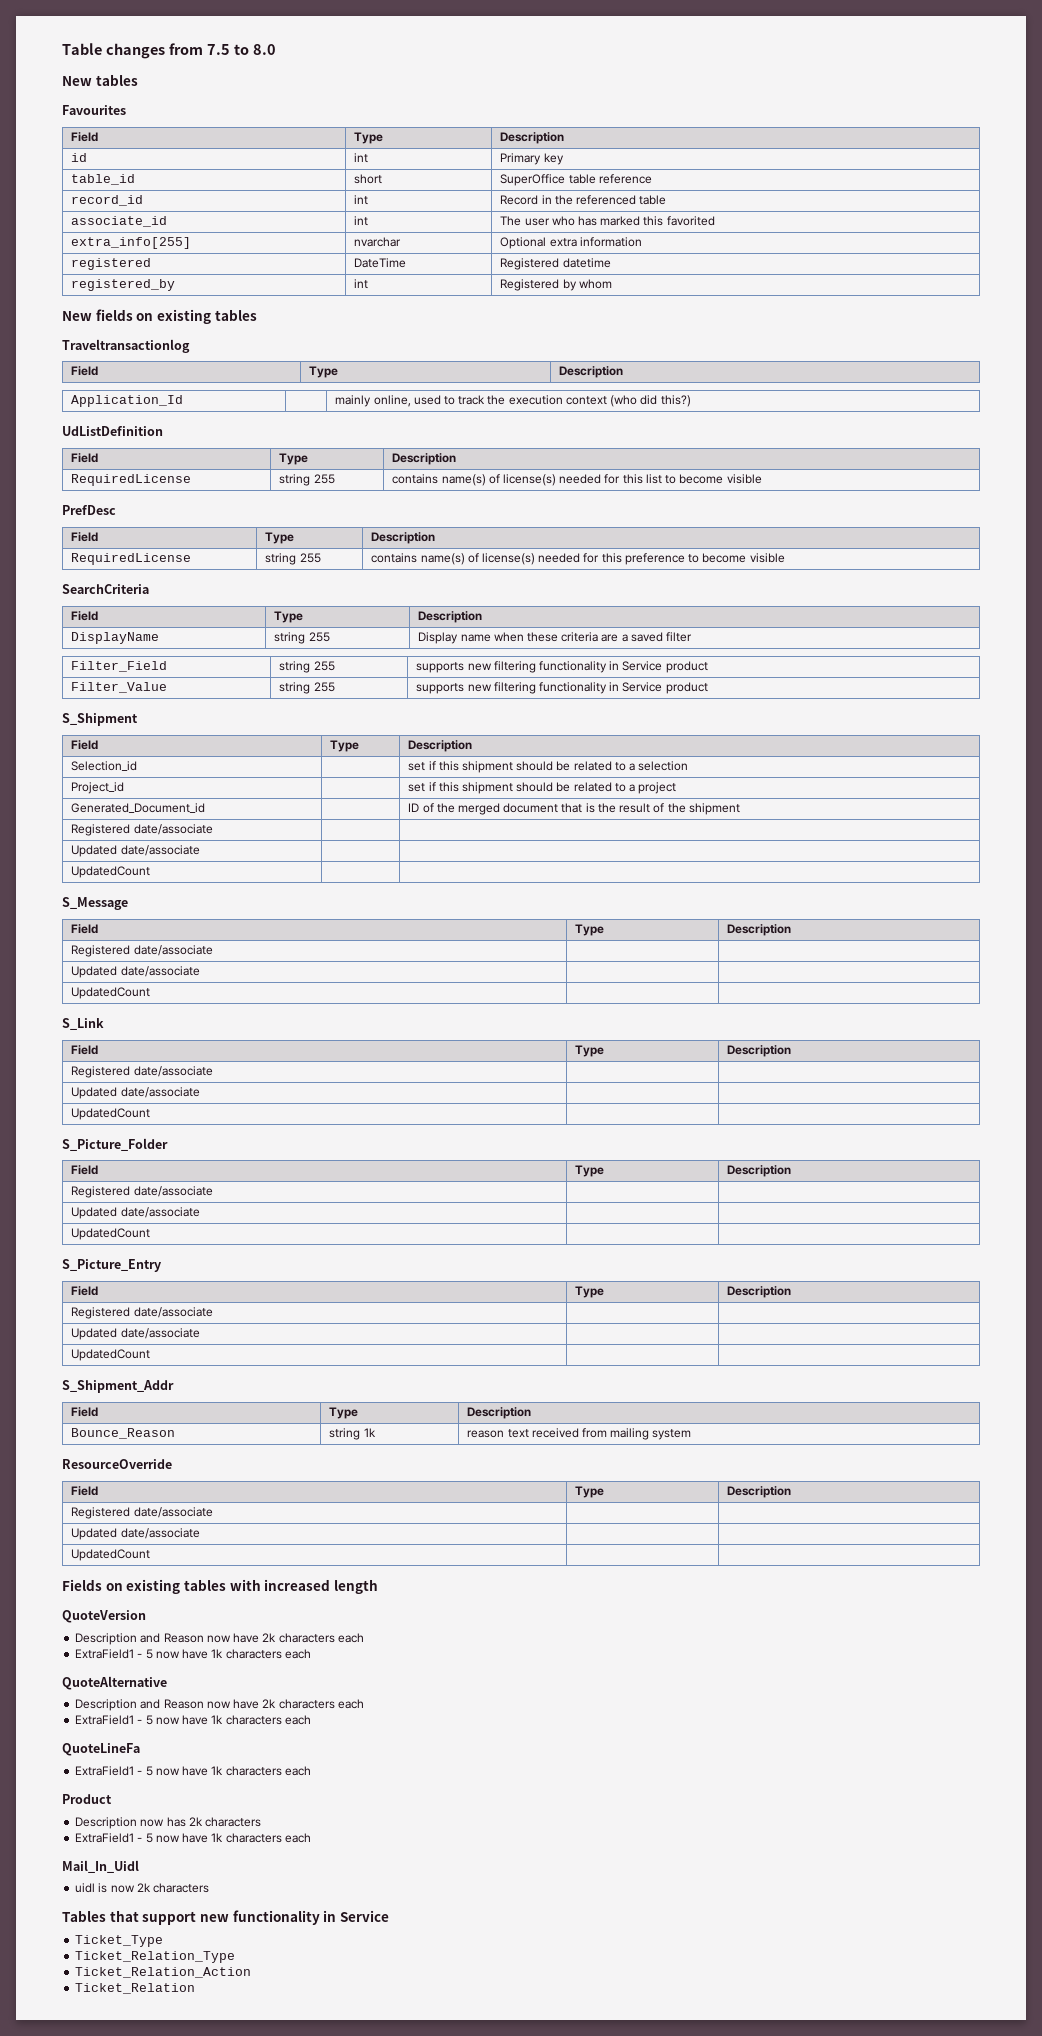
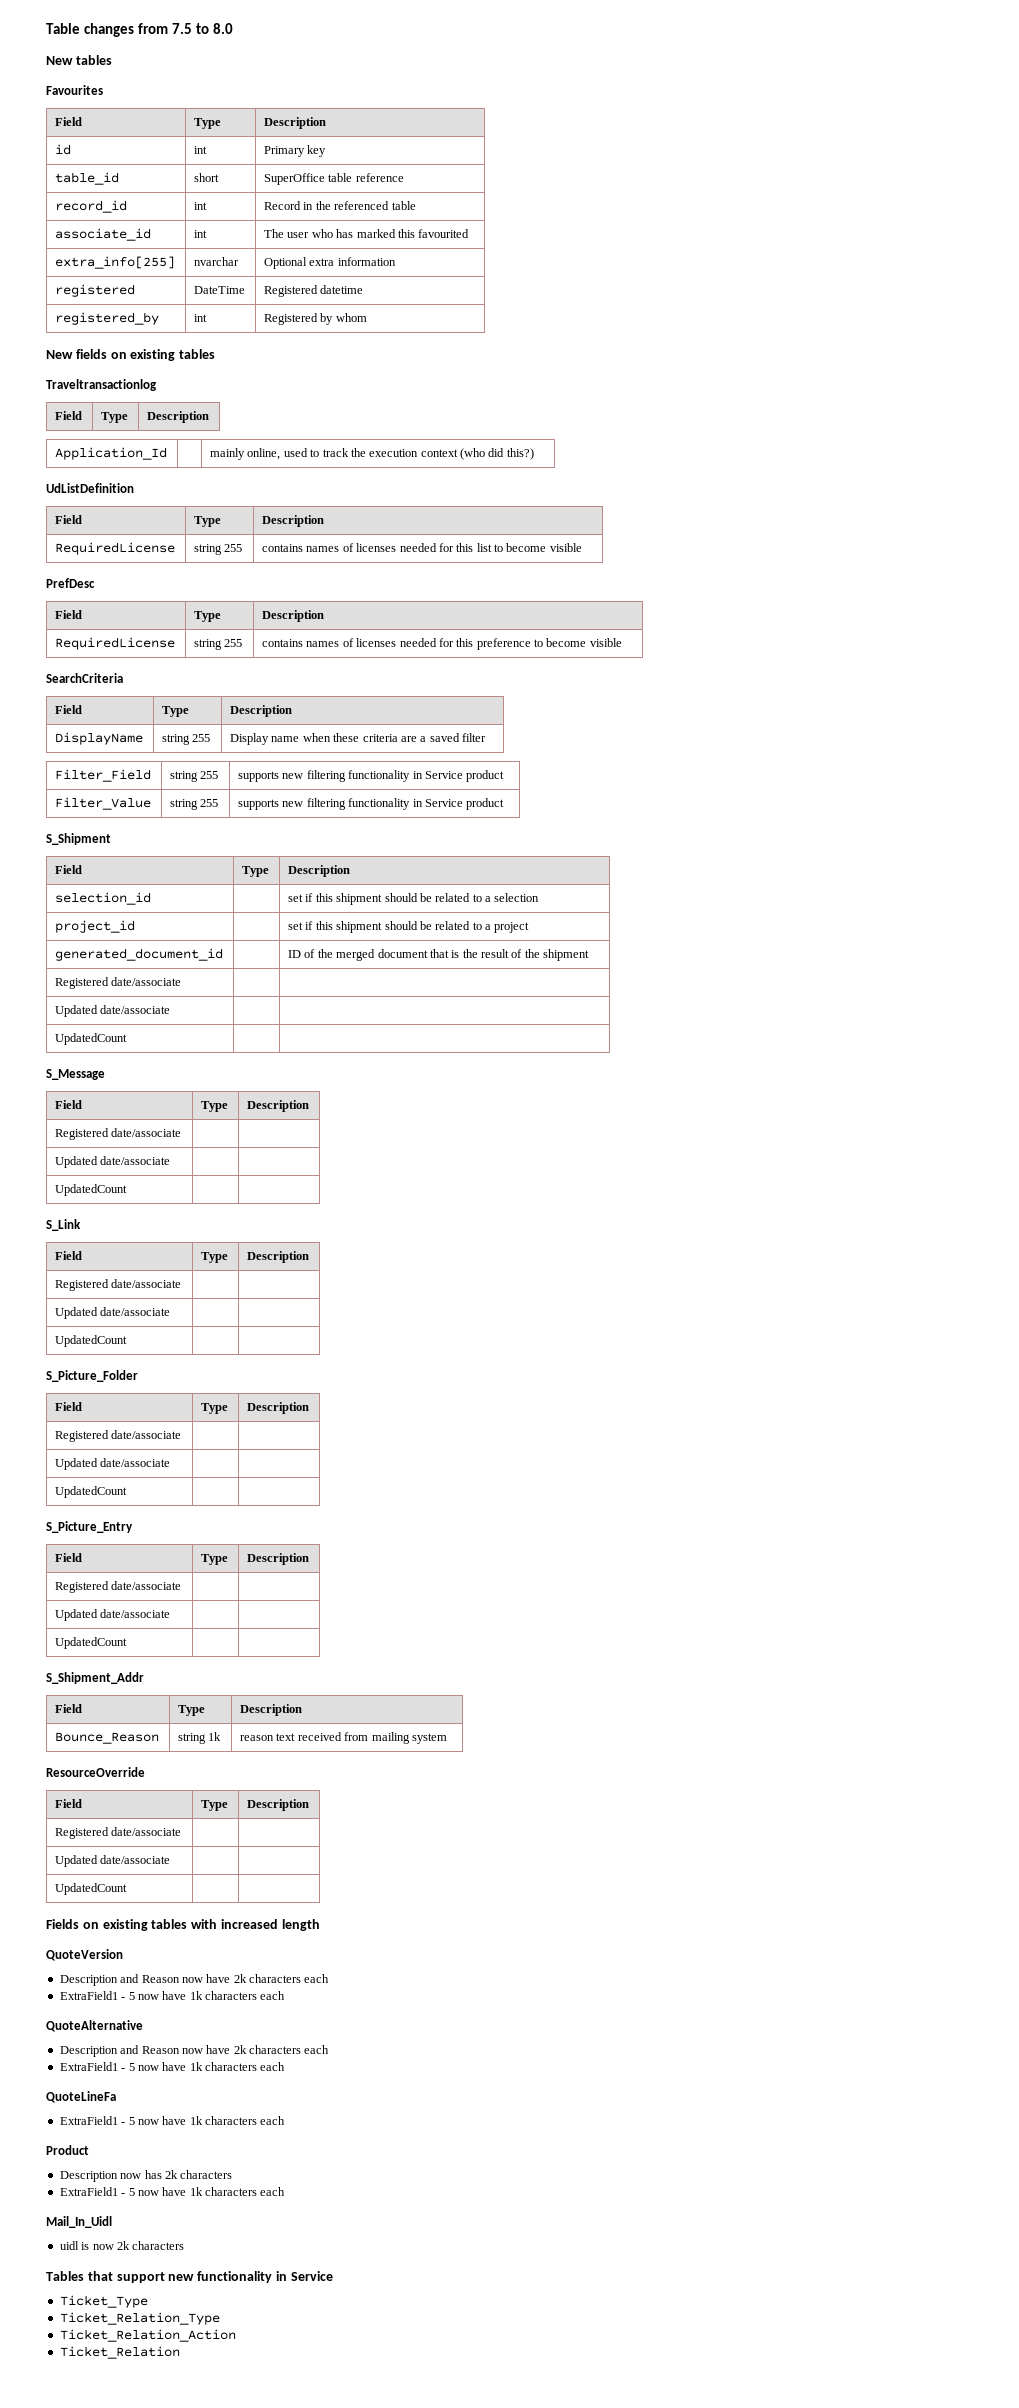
- associate_id | int | The user who has marked this favorited
+ associate_id | int | The user who has marked this favourited
- RequiredLicense | string 255 | contains name(s) of license(s) needed for this list to become visible
+ RequiredLicense | string 255 | contains names of licenses needed for this list to become visible
- RequiredLicense | string 255 | contains name(s) of license(s) needed for this preference to become visible
+ RequiredLicense | string 255 | contains names of licenses needed for this preference to become visible
- Selection_id | | set if this shipment should be related to a selection
+ selection_id | | set if this shipment should be related to a selection
- Project_id | | set if this shipment should be related to a project
+ project_id | | set if this shipment should be related to a project
- Generated_Document_id | | ID of the merged document that is the result of the shipment
+ generated_document_id | | ID of the merged document that is the result of the shipment

